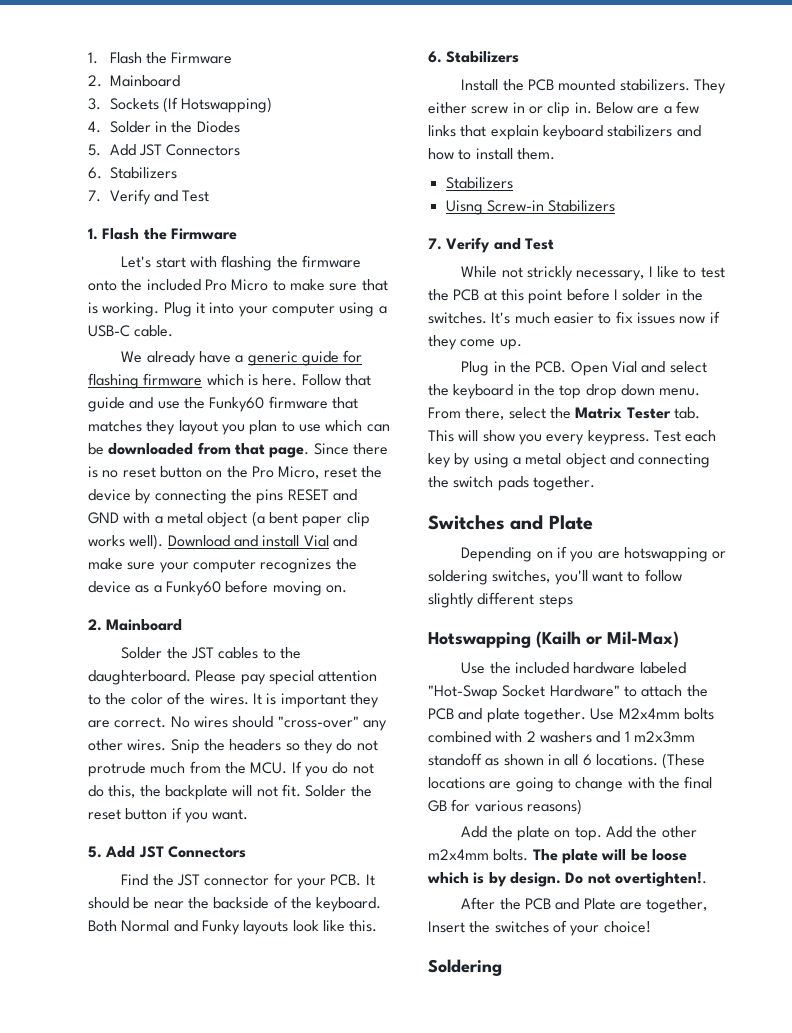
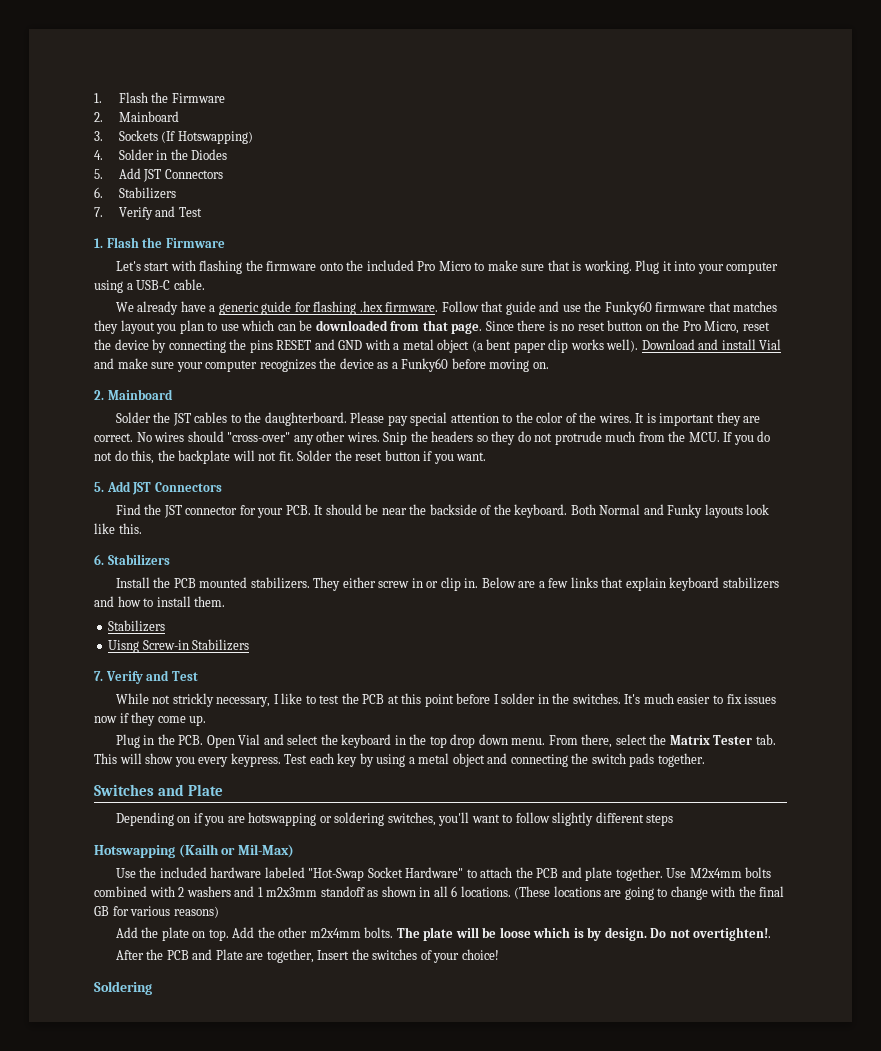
- We already have a generic guide for flashing firmware which is here.
+ We already have a generic guide for flashing .hex firmware.

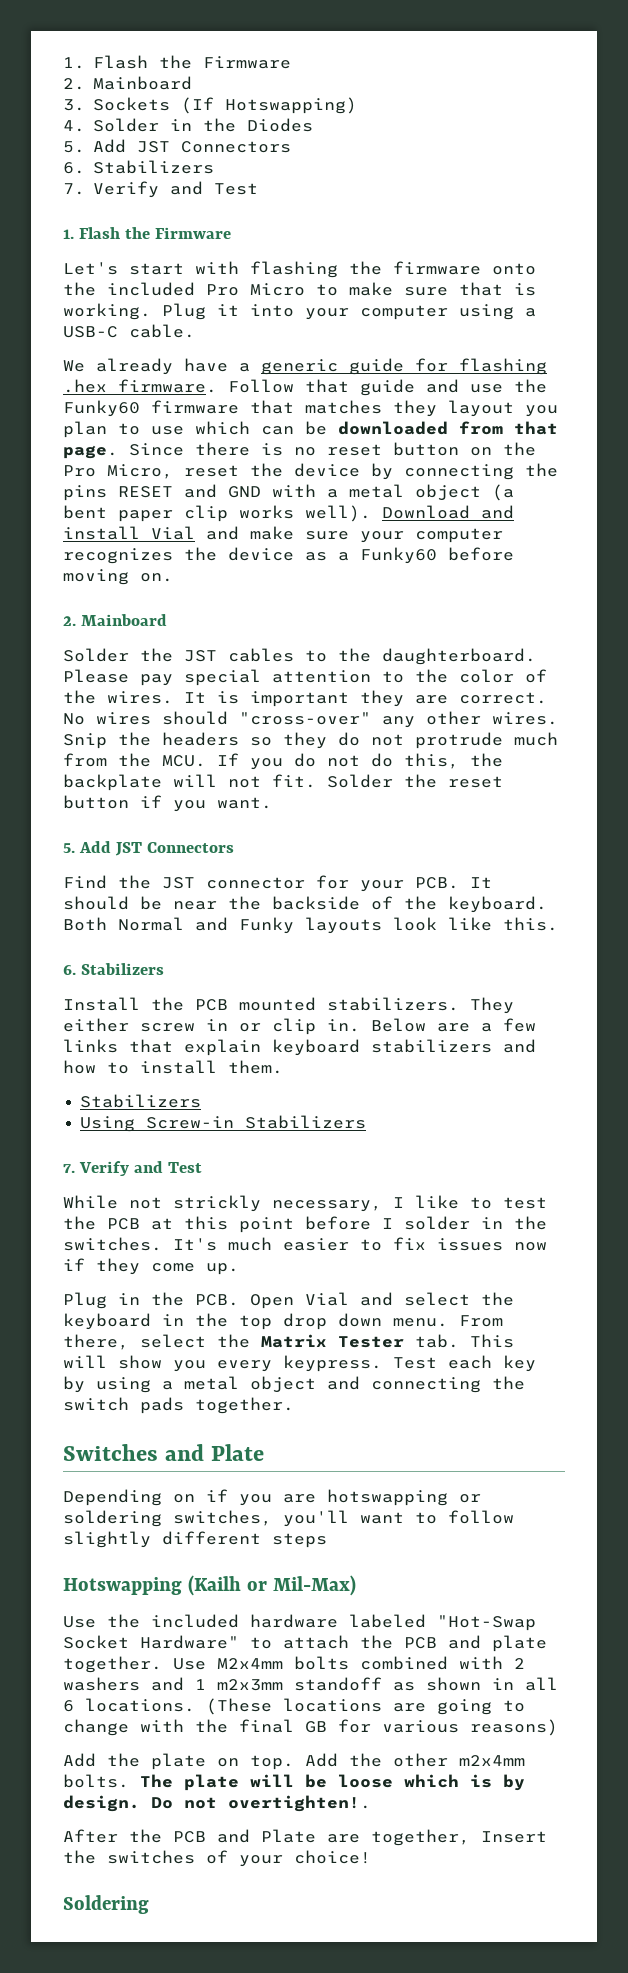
- Uisng Screw-in Stabilizers
+ Using Screw-in Stabilizers

